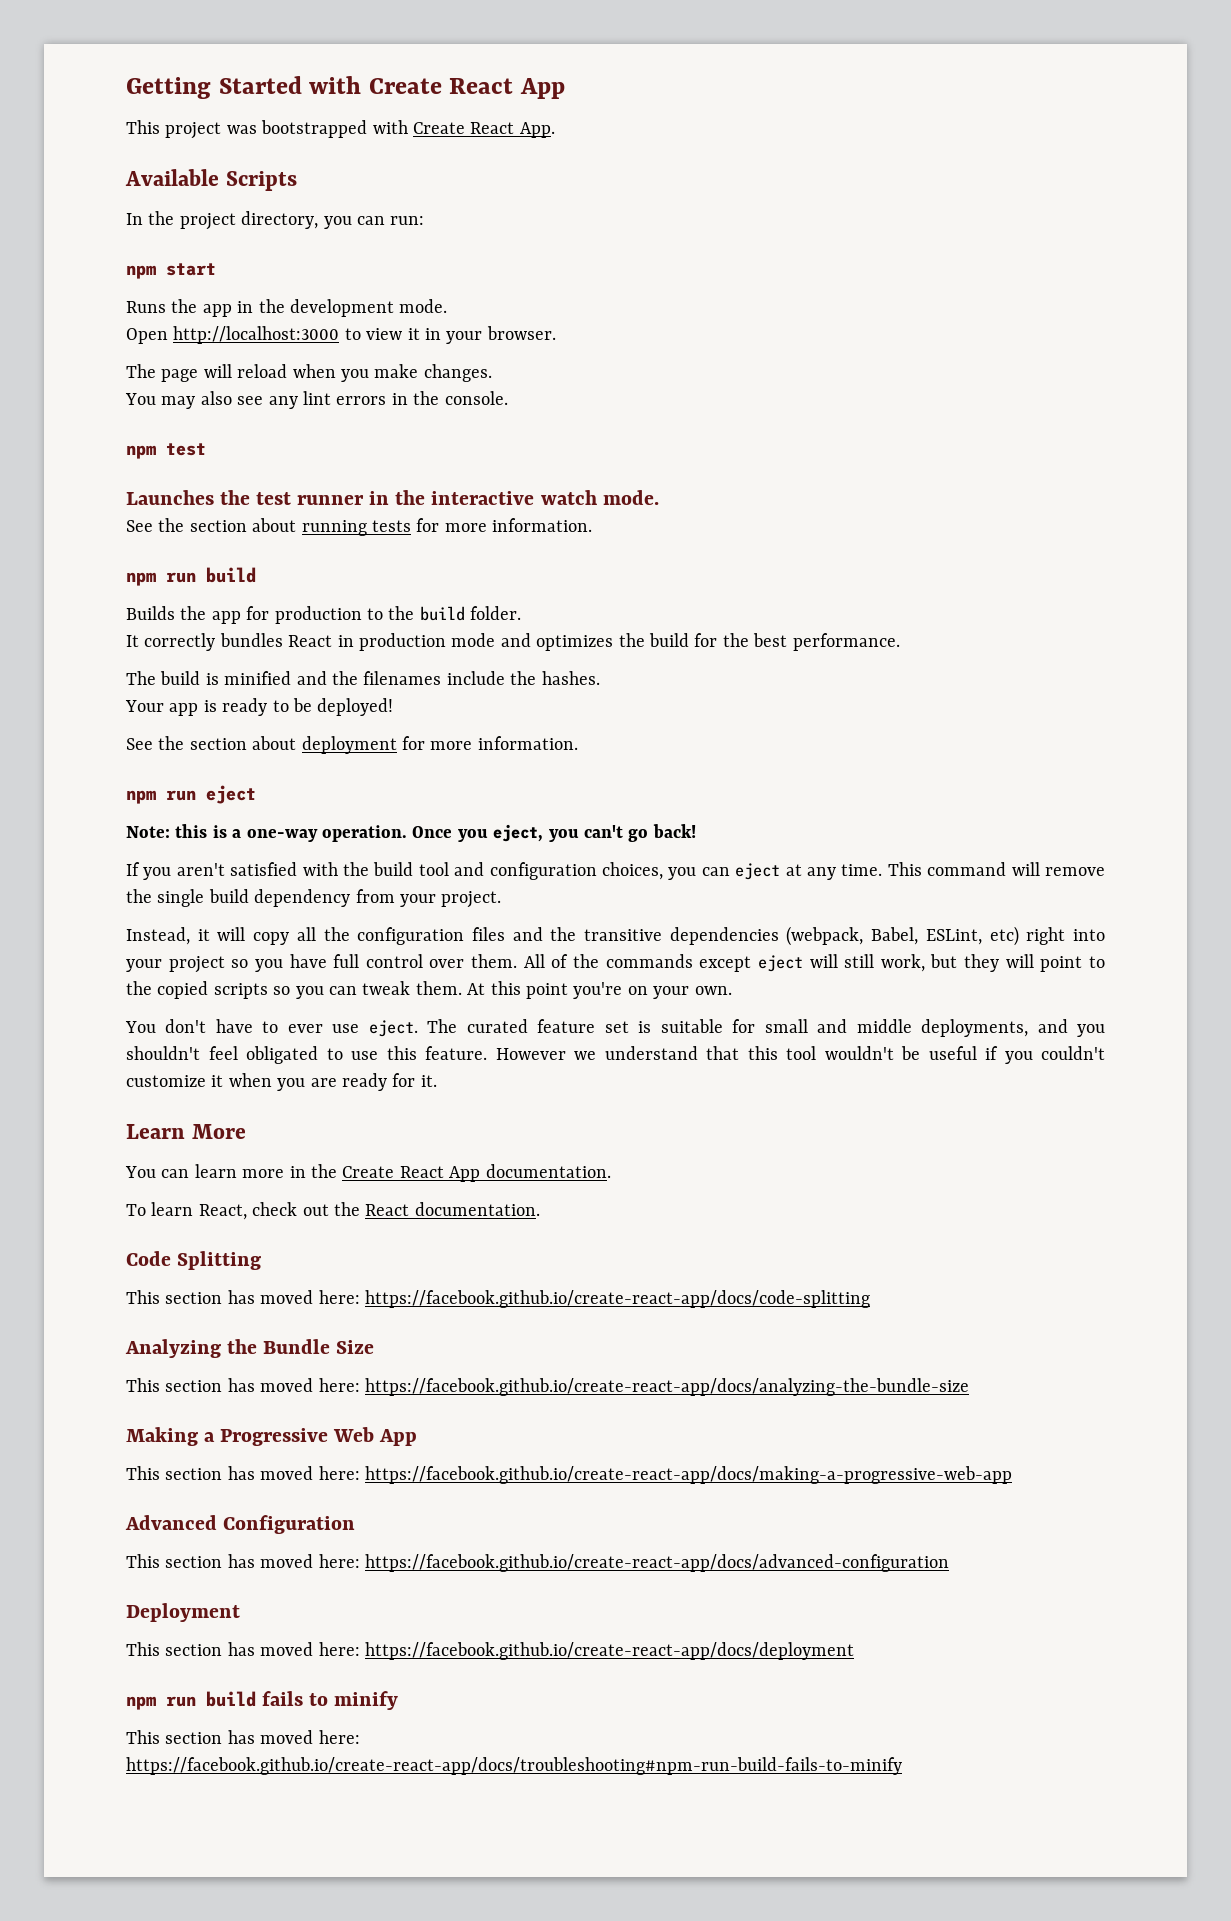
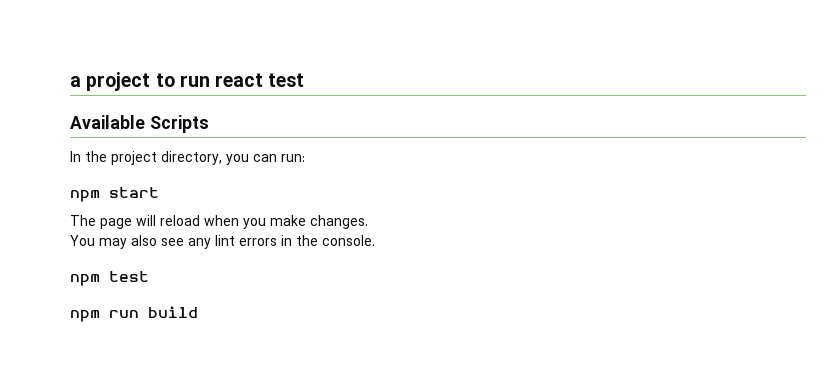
- Getting Started with Create React App
- This project was bootstrapped with Create React App.
+ a project to run react test
- Runs the app in the development mode.
- Open http://localhost:3000 to view it in your browser.
- Launches the test runner in the interactive watch mode.
- See the section about running tests for more information.
  npm run build
- Builds the app for production to the build folder.
- It correctly bundles React in production mode and optimizes the build for the best performance.
- The build is minified and the filenames include the hashes.
- Your app is ready to be deployed!
- See the section about deployment for more information.
- npm run eject
- Note: this is a one-way operation. Once you eject, you can't go back!
- If you aren't satisfied with the build tool and configuration choices, you can eject at any time. This command will remove the single build dependency from your project.
- Instead, it will copy all the configuration files and the transitive dependencies (webpack, Babel, ESLint, etc) right into your project so you have full control over them. All of the commands except eject will still work, but they will point to the copied scripts so you can tweak them. At this point you're on your own.
- You don't have to ever use eject. The curated feature set is suitable for small and middle deployments, and you shouldn't feel obligated to use this feature. However we understand that this tool wouldn't be useful if you couldn't customize it when you are ready for it.
- Learn More
- You can learn more in the Create React App documentation.
- To learn React, check out the React documentation.
- Code Splitting
- This section has moved here: https://facebook.github.io/create-react-app/docs/code-splitting
- Analyzing the Bundle Size
- This section has moved here: https://facebook.github.io/create-react-app/docs/analyzing-the-bundle-size
- Making a Progressive Web App
- This section has moved here: https://facebook.github.io/create-react-app/docs/making-a-progressive-web-app
- Advanced Configuration
- This section has moved here: https://facebook.github.io/create-react-app/docs/advanced-configuration
- Deployment
- This section has moved here: https://facebook.github.io/create-react-app/docs/deployment
- npm run build fails to minify
- This section has moved here: https://facebook.github.io/create-react-app/docs/troubleshooting#npm-run-build-fails-to-minify

